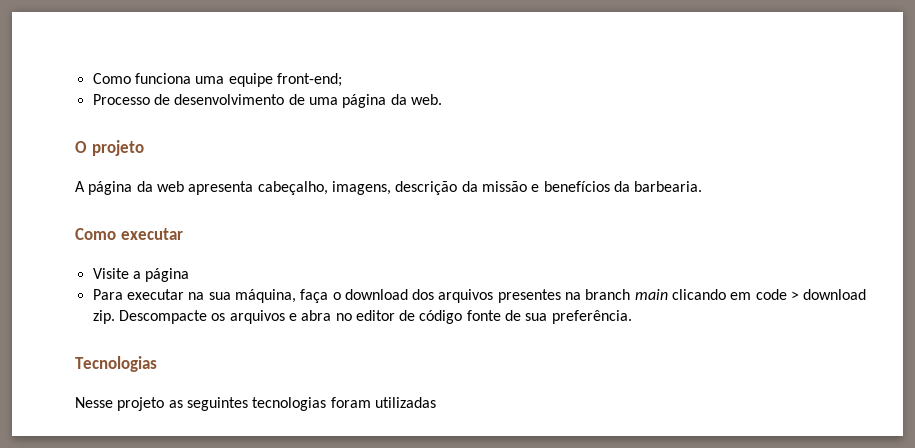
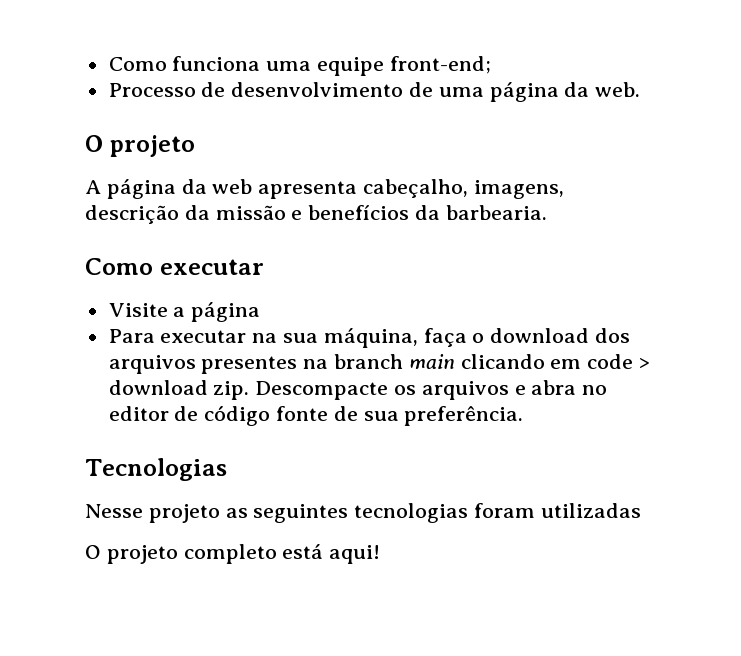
+ O projeto completo está aqui!

